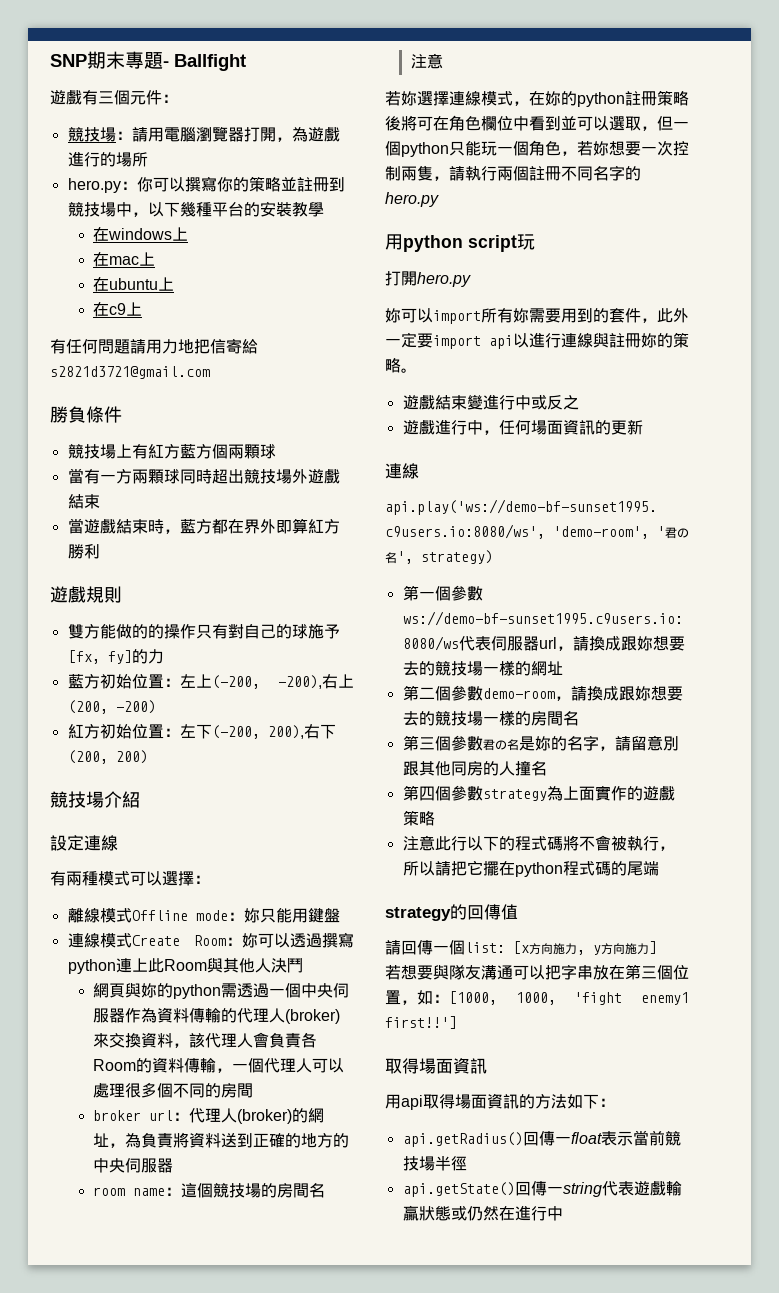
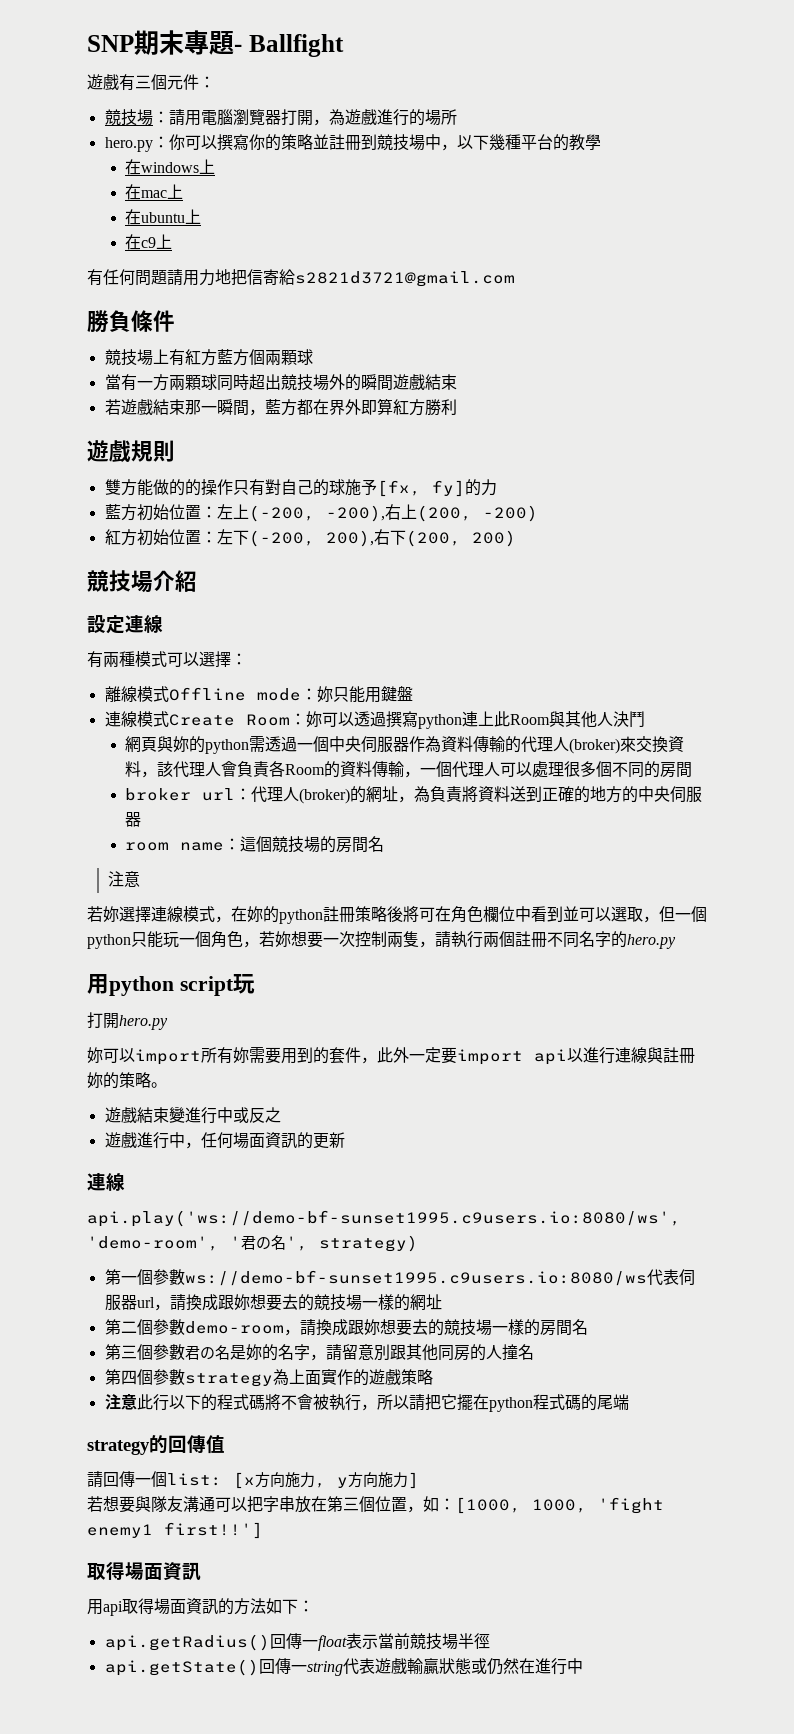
- hero.py：你可以撰寫你的策略並註冊到競技場中，以下幾種平台的安裝教學
+ hero.py：你可以撰寫你的策略並註冊到競技場中，以下幾種平台的教學
- 當有一方兩顆球同時超出競技場外遊戲結束
+ 當有一方兩顆球同時超出競技場外的瞬間遊戲結束
- 當遊戲結束時，藍方都在界外即算紅方勝利
+ 若遊戲結束那一瞬間，藍方都在界外即算紅方勝利

